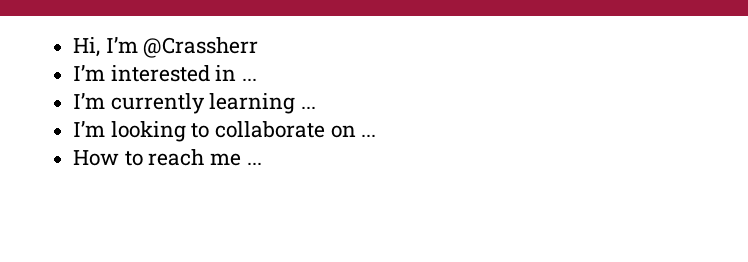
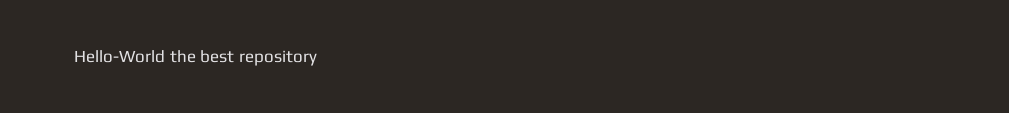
- Hi, I’m @Crassherr
- I’m interested in ...
- I’m currently learning ...
- I’m looking to collaborate on ...
- How to reach me ...
+ Hello-World the best repository

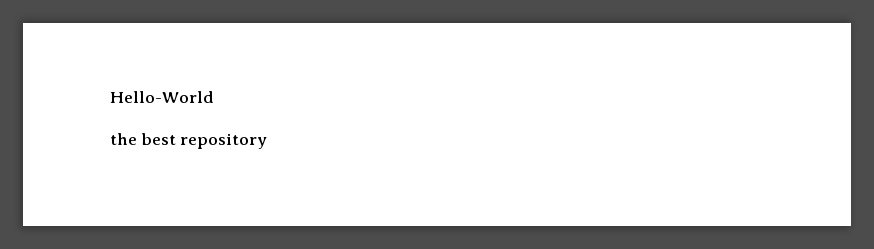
- Hello-World the best repository
+ Hello-World
+ the best repository

